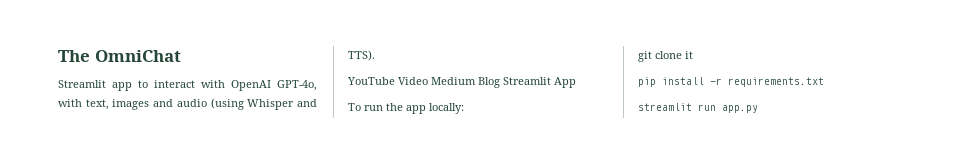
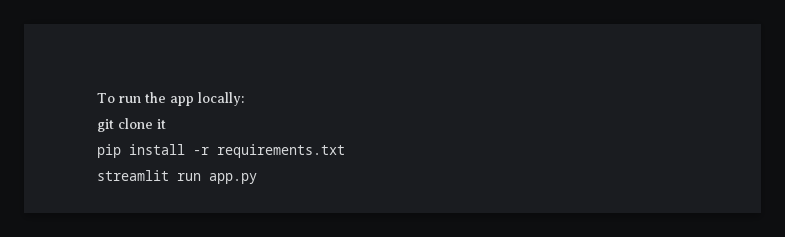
- The OmniChat
- Streamlit app to interact with OpenAI GPT-4o, with text, images and audio (using Whisper and TTS).
- YouTube Video Medium Blog Streamlit App

